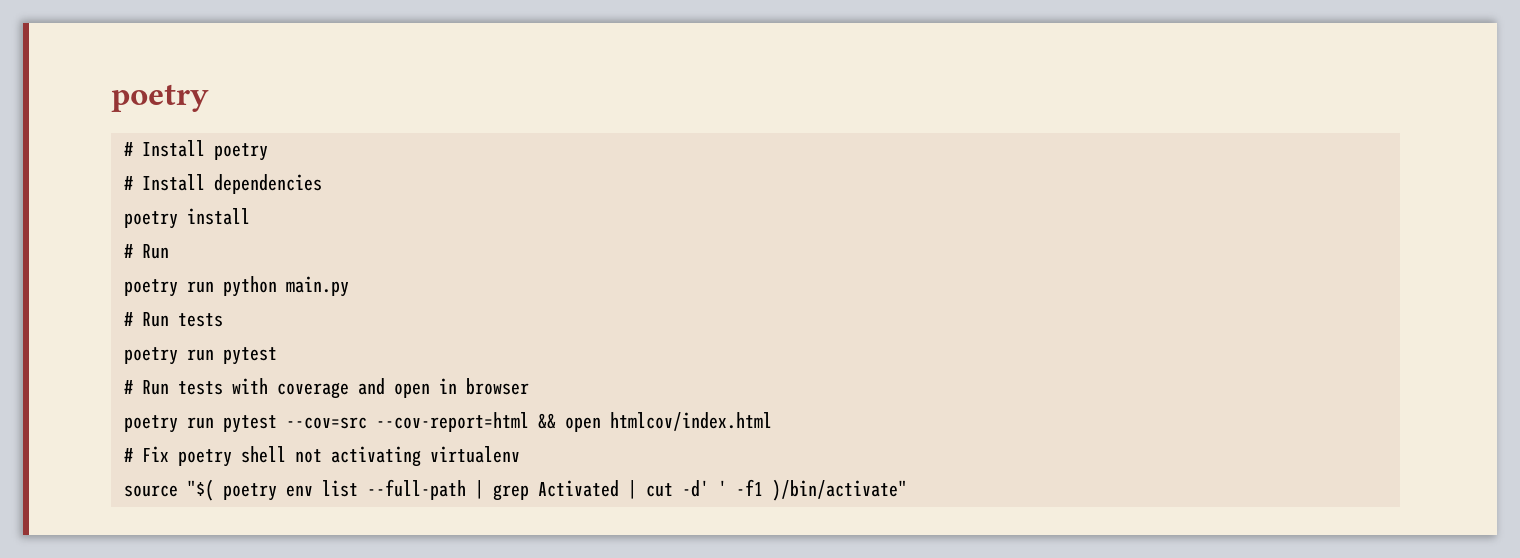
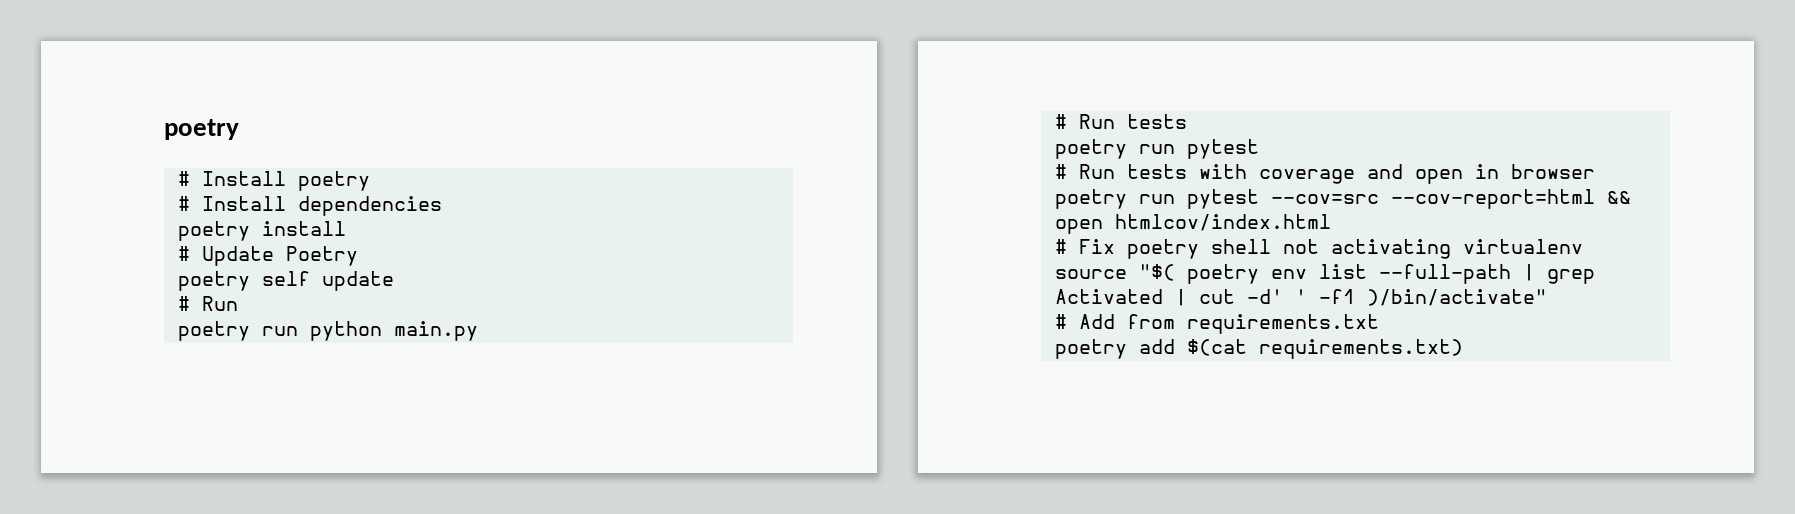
+ # Update Poetry
+ poetry self update
+ # Add from requirements.txt
+ poetry add $(cat requirements.txt)

